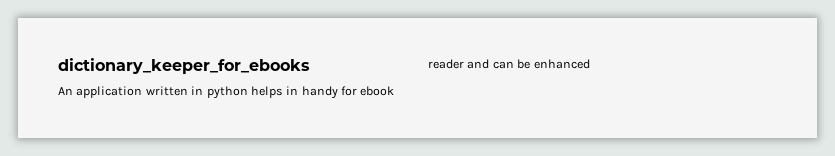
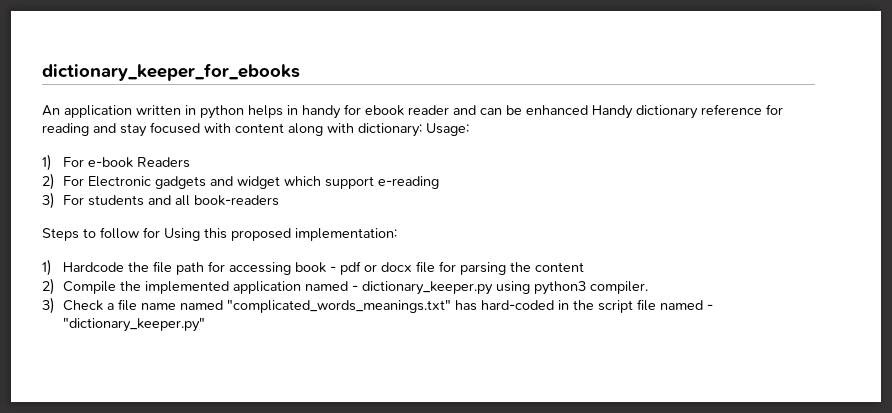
- An application written in python helps in handy for ebook reader and can be enhanced
+ An application written in python helps in handy for ebook reader and can be enhanced Handy dictionary reference for reading and stay focused with content along with dictionary: Usage:
+ 1) For e-book Readers
+ 2) For Electronic gadgets and widget which support e-reading
+ 3) For students and all book-readers
+ Steps to follow for Using this proposed implementation:
+ 1) Hardcode the file path for accessing book - pdf or docx file for parsing the content
+ 2) Compile the implemented application named - dictionary_keeper.py using python3 compiler.
+ 3) Check a file name named "complicated_words_meanings.txt" has hard-coded in the script file named - "dictionary_keeper.py"

